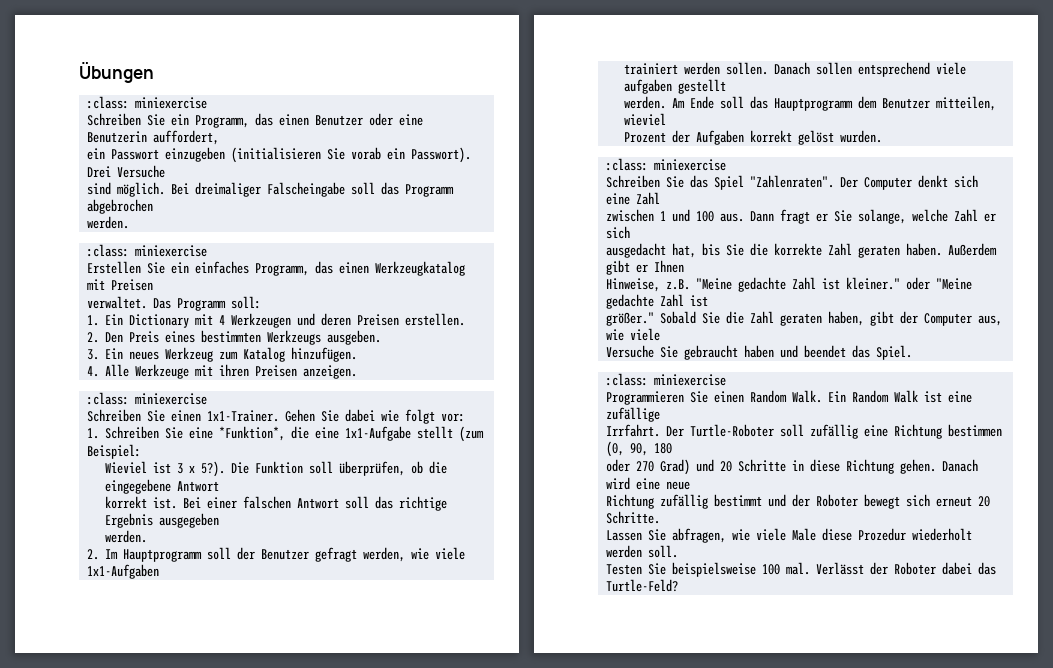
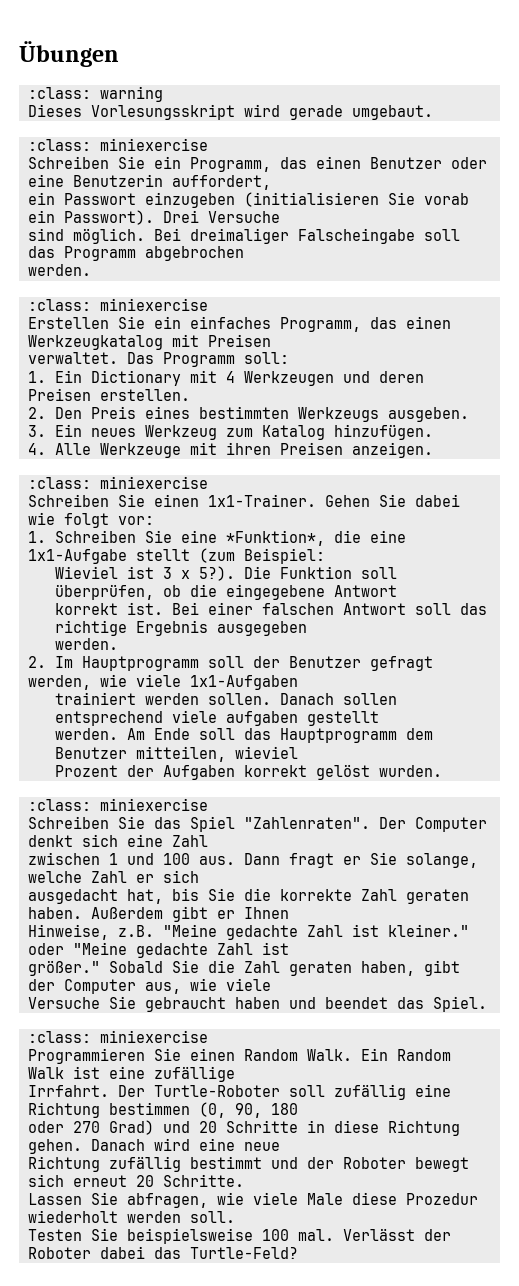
+ :class: warning
+ Dieses Vorlesungsskript wird gerade umgebaut.

